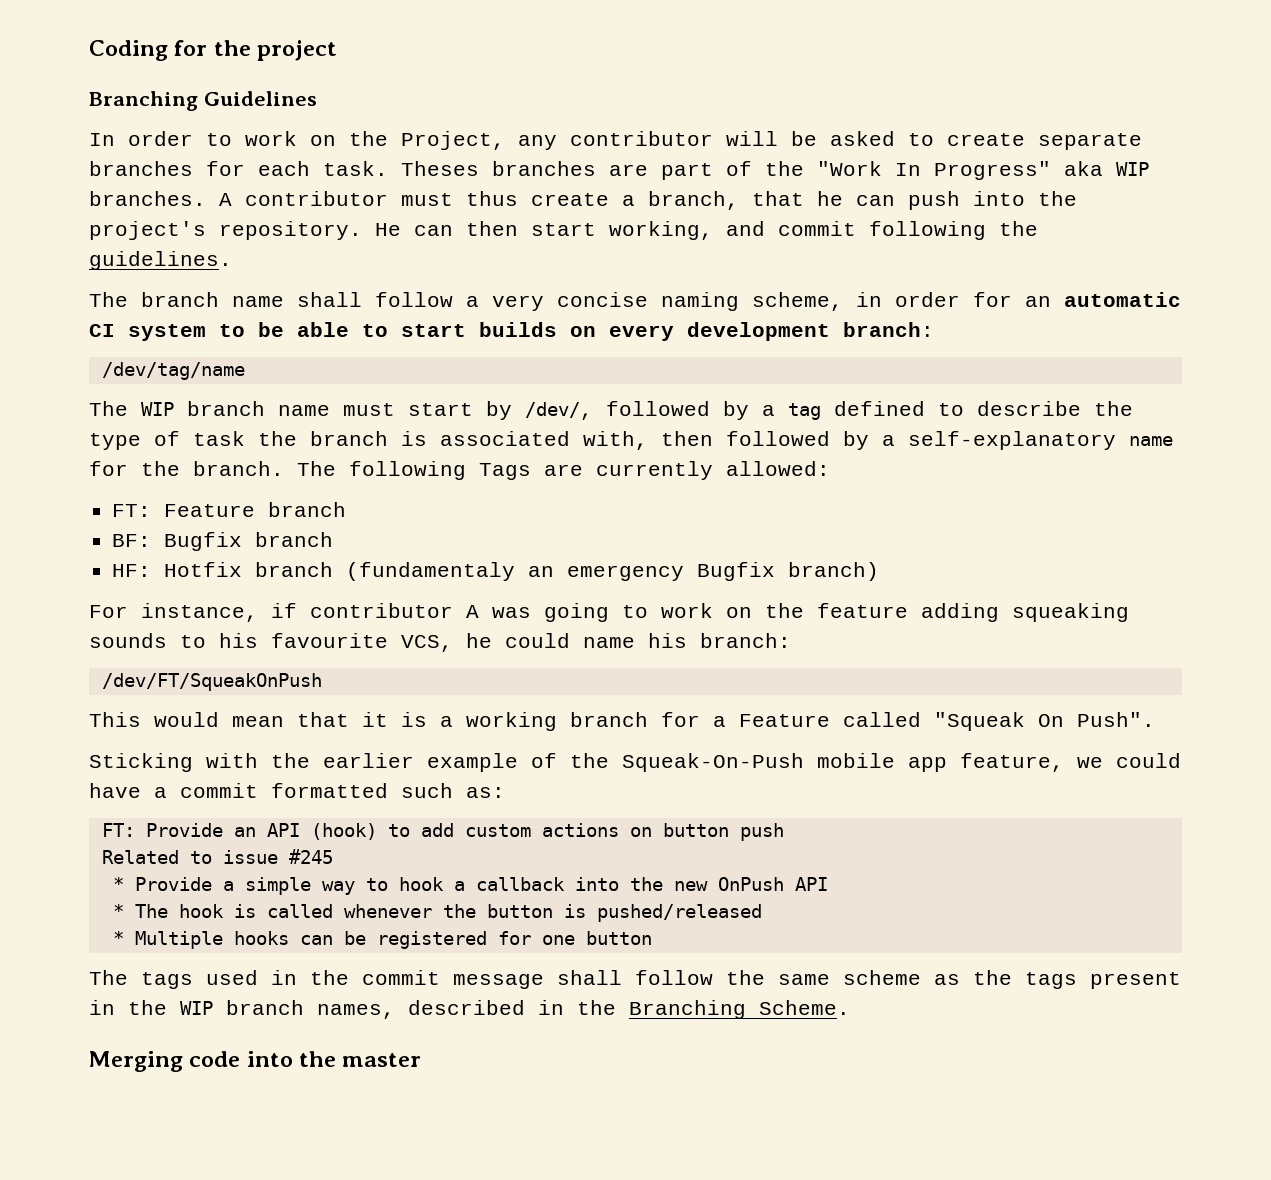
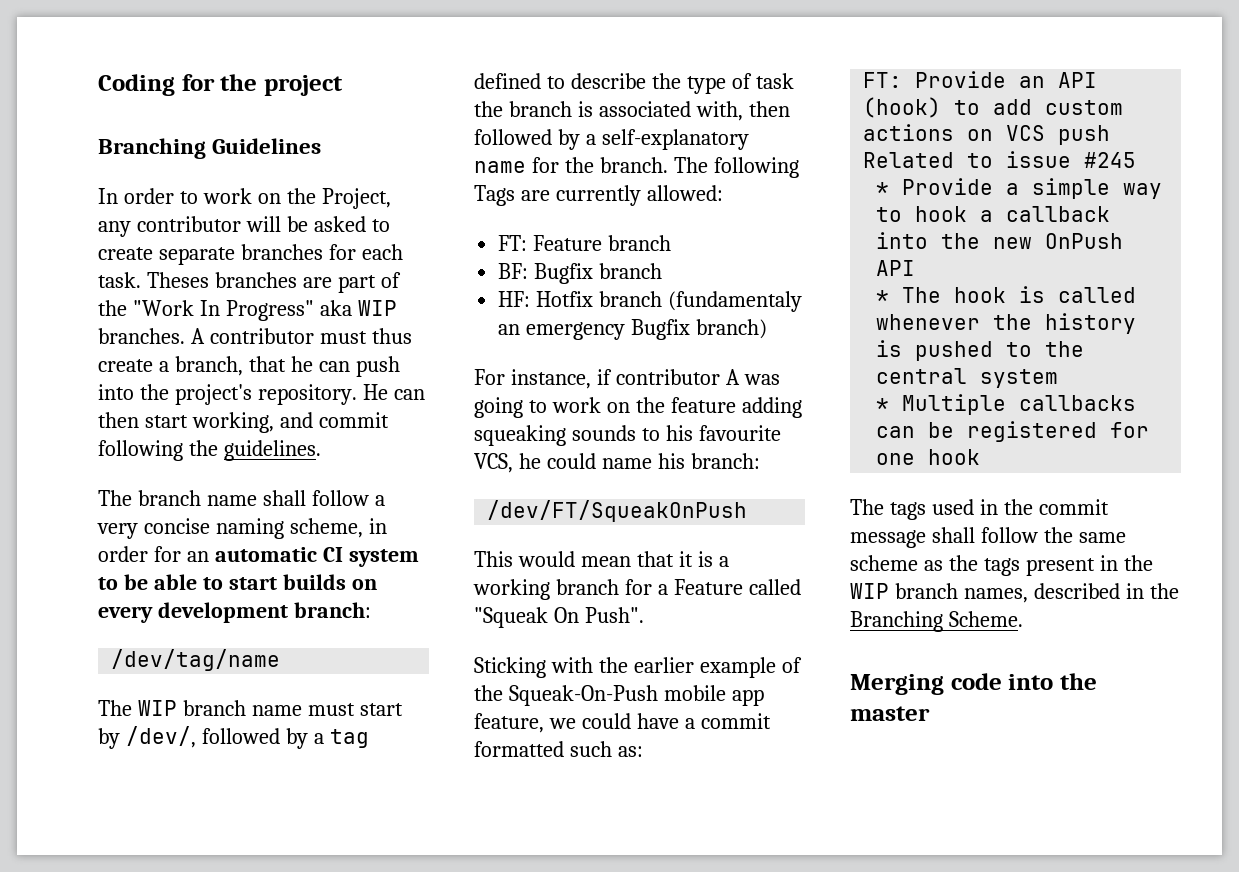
- FT: Provide an API (hook) to add custom actions on button push
+ FT: Provide an API (hook) to add custom actions on VCS push
- * The hook is called whenever the button is pushed/released
+ * The hook is called whenever the history is pushed to the central system
- * Multiple hooks can be registered for one button
+ * Multiple callbacks can be registered for one hook

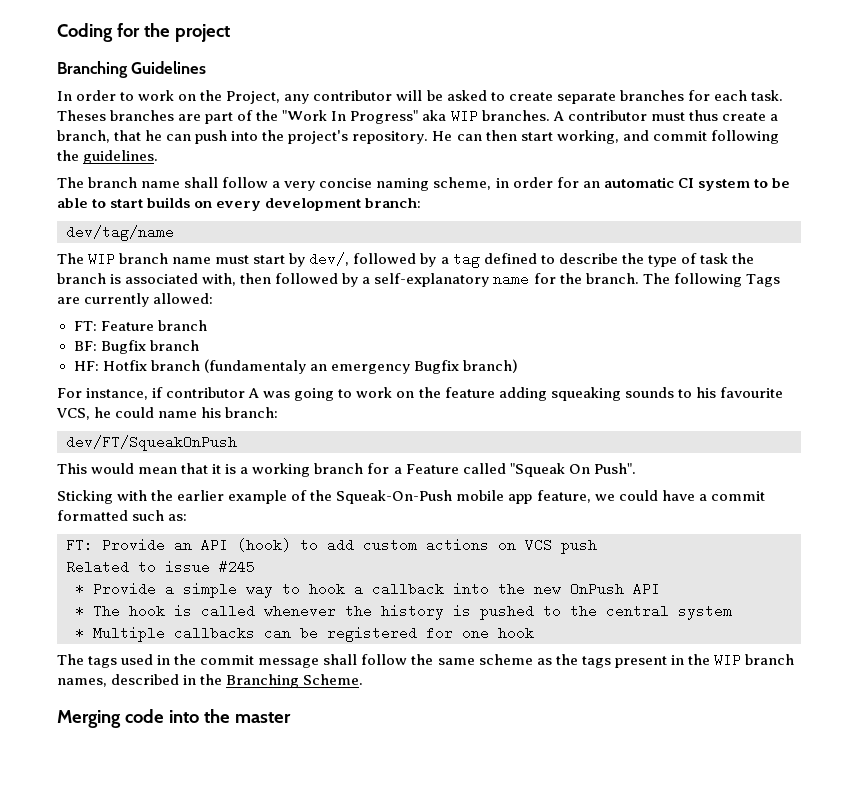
- /dev/tag/name
+ dev/tag/name
- The WIP branch name must start by /dev/, followed by a tag defined to describe the type of task the branch is associated with, then followed by a self-explanatory name for the branch.
+ The WIP branch name must start by dev/, followed by a tag defined to describe the type of task the branch is associated with, then followed by a self-explanatory name for the branch.
- /dev/FT/SqueakOnPush
+ dev/FT/SqueakOnPush

